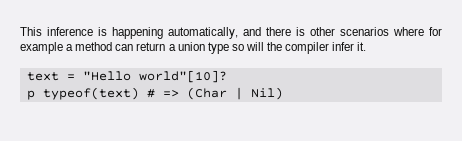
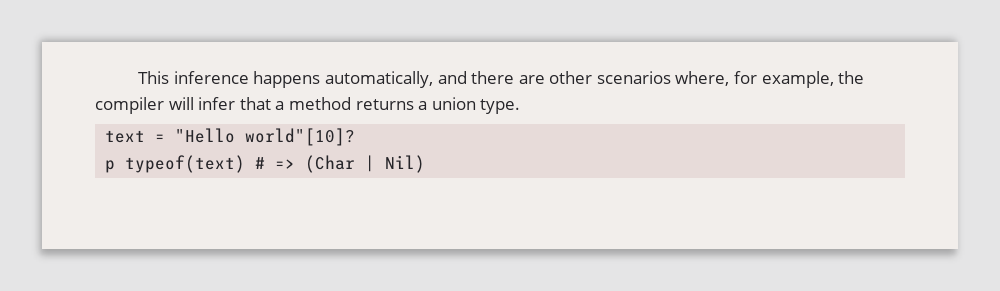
- This inference is happening automatically, and there is other scenarios where for example a method can return a union type so will the compiler infer it.
+ This inference happens automatically, and there are other scenarios where, for example, the compiler will infer that a method returns a union type.

